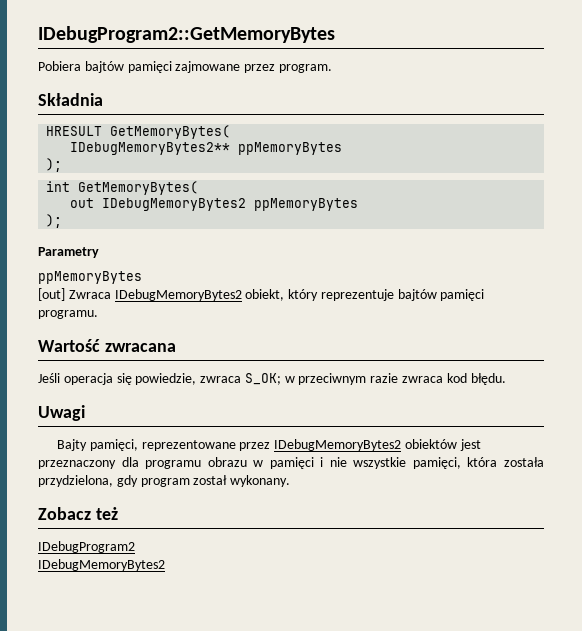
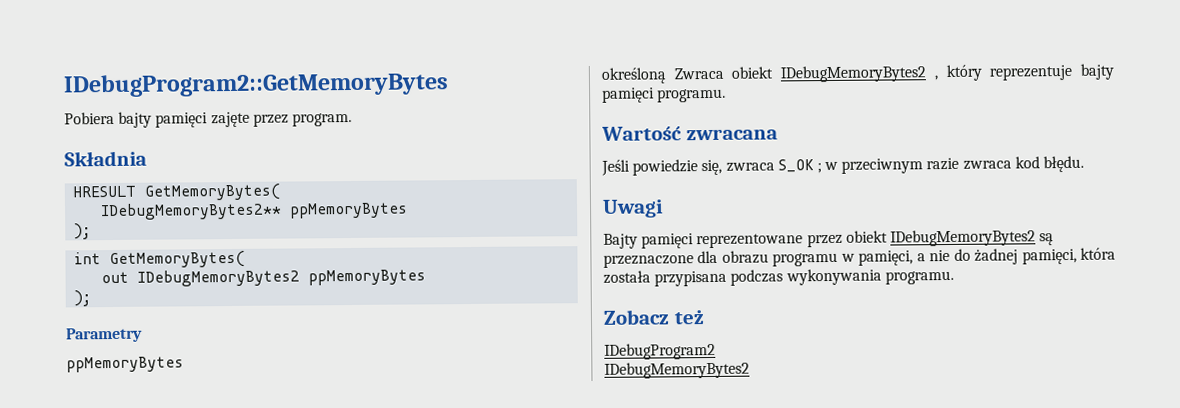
- Pobiera bajtów pamięci zajmowane przez program.
+ Pobiera bajty pamięci zajęte przez program.
- [out] Zwraca IDebugMemoryBytes2 obiekt, który reprezentuje bajtów pamięci programu.
+ określoną Zwraca obiekt IDebugMemoryBytes2 , który reprezentuje bajty pamięci programu.
- Jeśli operacja się powiedzie, zwraca S_OK; w przeciwnym razie zwraca kod błędu.
+ Jeśli powiedzie się, zwraca S_OK ; w przeciwnym razie zwraca kod błędu.
- Bajty pamięci, reprezentowane przez IDebugMemoryBytes2 obiektów jest przeznaczony dla programu obrazu w pamięci i nie wszystkie pamięci, która została przydzielona, gdy program został wykonany.
+ Bajty pamięci reprezentowane przez obiekt IDebugMemoryBytes2 są przeznaczone dla obrazu programu w pamięci, a nie do żadnej pamięci, która została przypisana podczas wykonywania programu.

